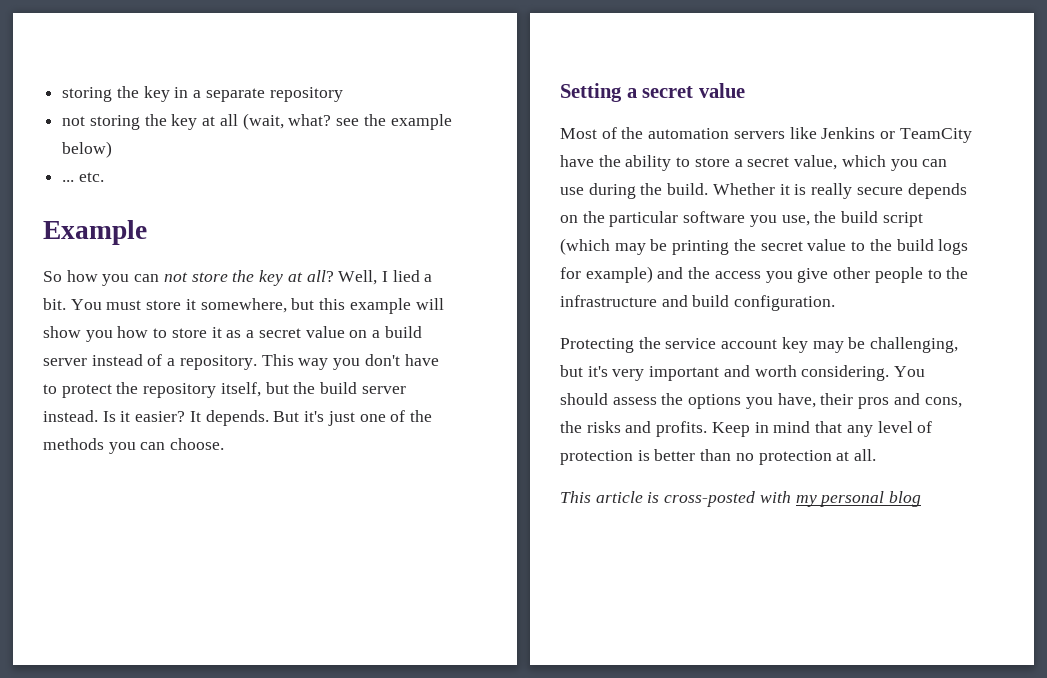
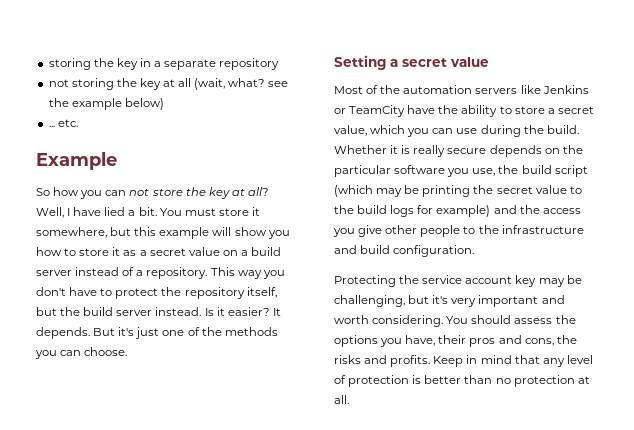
- Well, I lied a bit.
+ Well, I have lied a bit.
- This article is cross-posted with my personal blog

